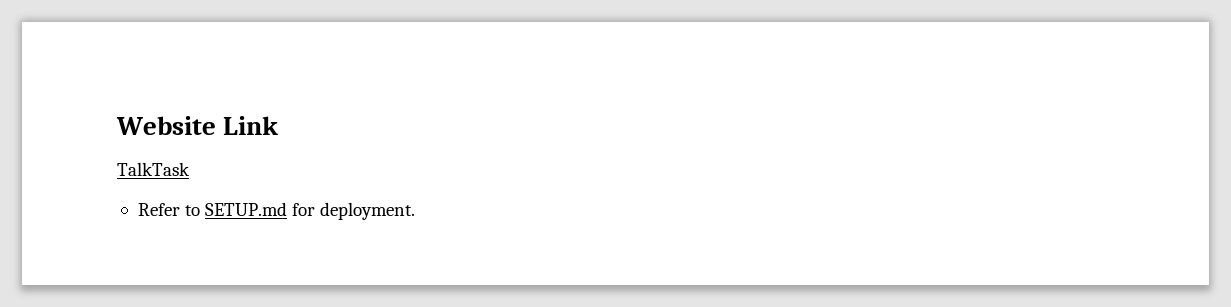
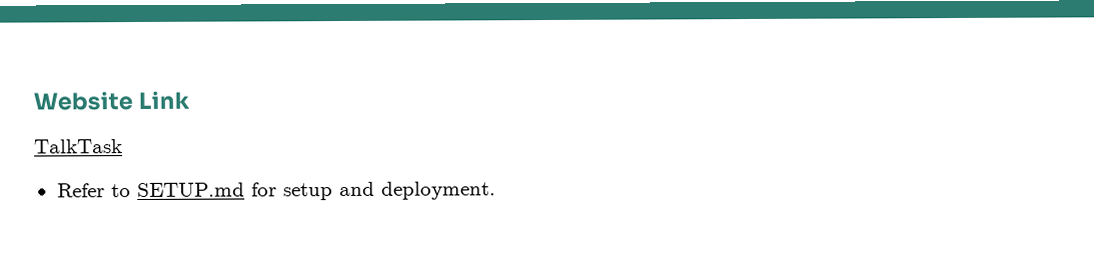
- Refer to SETUP.md for deployment.
+ Refer to SETUP.md for setup and deployment.

